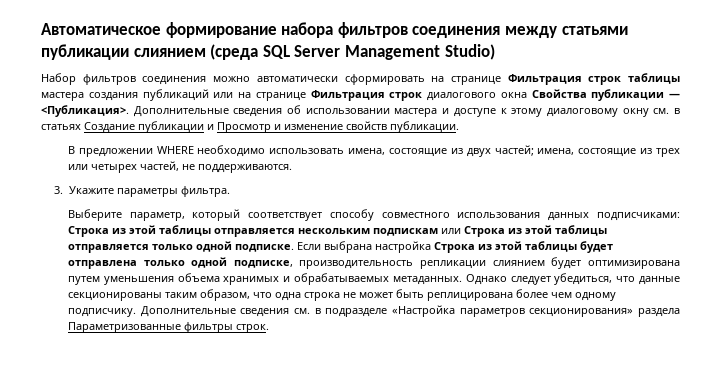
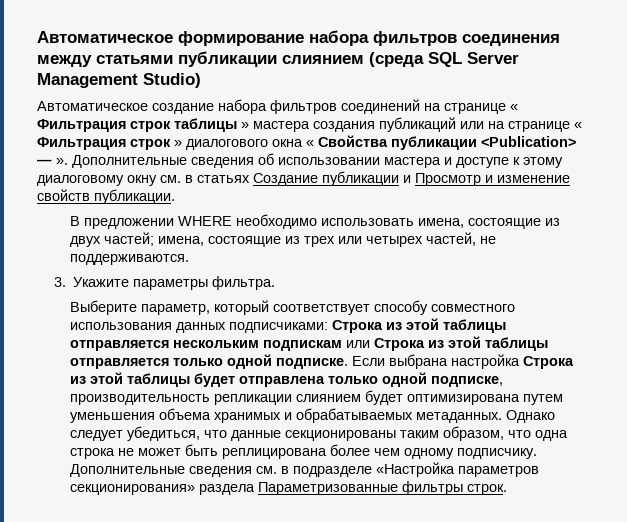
- Набор фильтров соединения можно автоматически сформировать на странице Фильтрация строк таблицы мастера создания публикаций или на странице Фильтрация строк диалогового окна Свойства публикации — <Публикация>.
+ Автоматическое создание набора фильтров соединений на странице « Фильтрация строк таблицы » мастера создания публикаций или на странице « Фильтрация строк » диалогового окна « Свойства публикации <Publication> — ».

